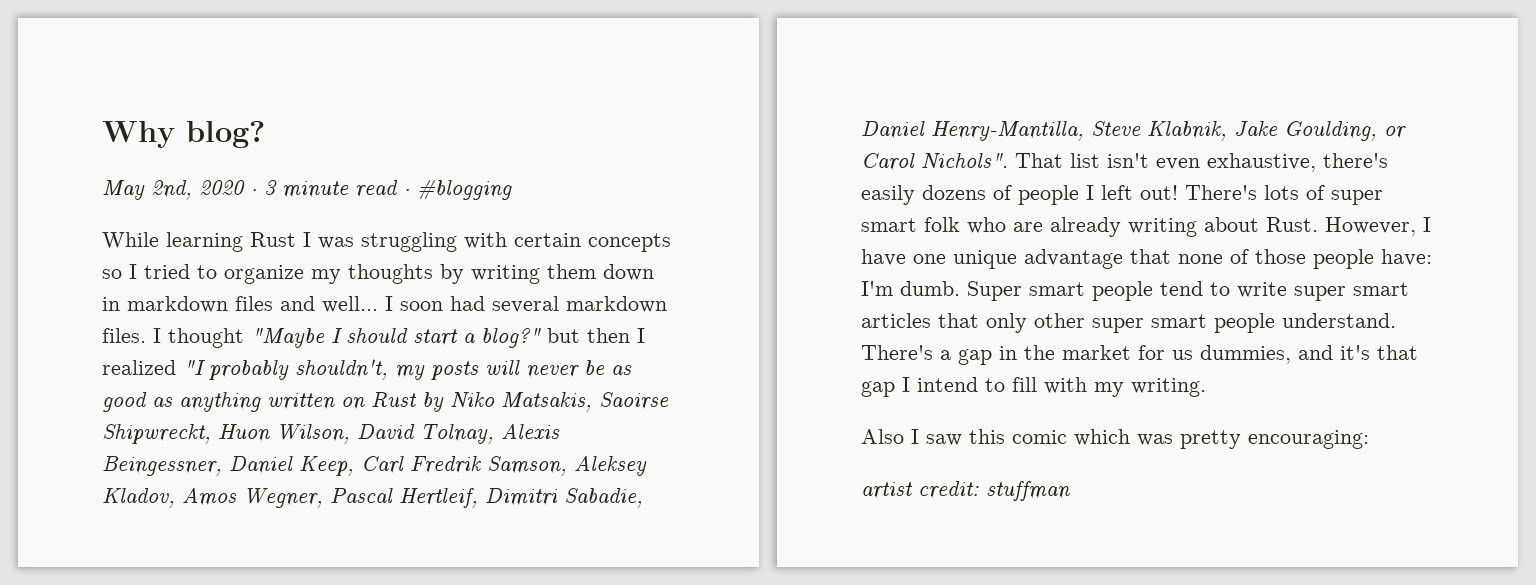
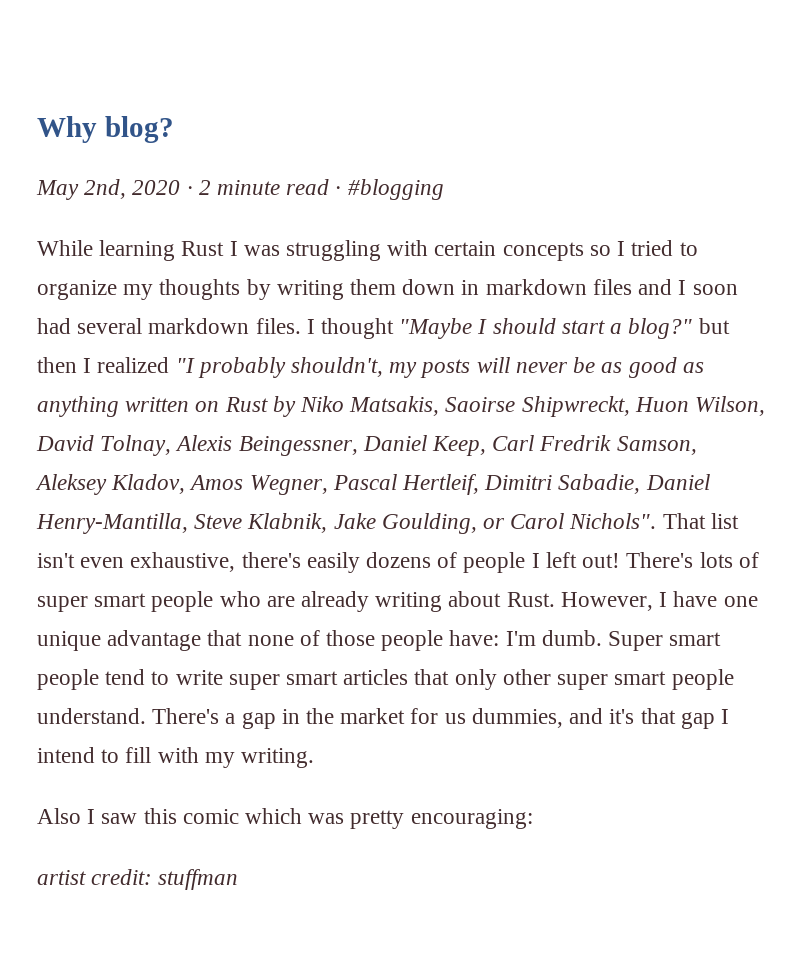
- May 2nd, 2020 · 3 minute read · #blogging
+ May 2nd, 2020 · 2 minute read · #blogging
- While learning Rust I was struggling with certain concepts so I tried to organize my thoughts by writing them down in markdown files and well... I soon had several markdown files.
+ While learning Rust I was struggling with certain concepts so I tried to organize my thoughts by writing them down in markdown files and I soon had several markdown files.
- There's lots of super smart folk who are already writing about Rust.
+ There's lots of super smart people who are already writing about Rust.

